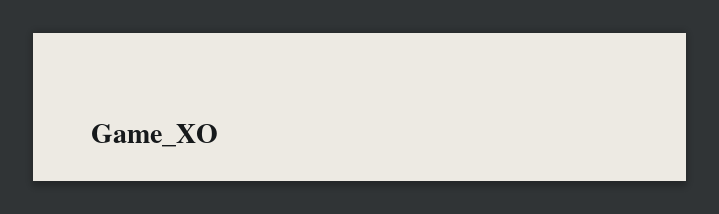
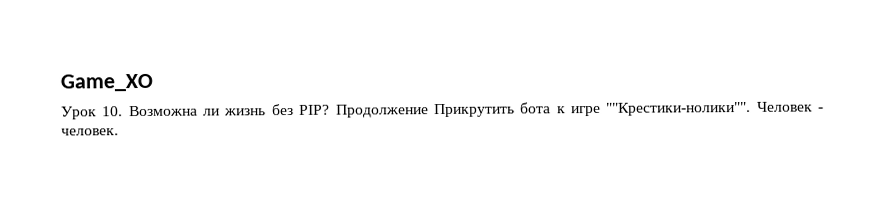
+ Урок 10. Возможна ли жизнь без PIP? Продолжение Прикрутить бота к игре ""Крестики-нолики"". Человек - человек.

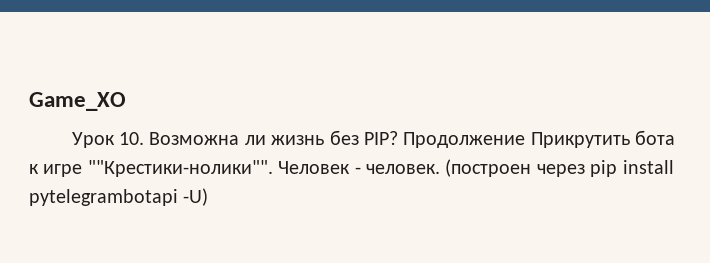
+ (построен через pip install pytelegrambotapi -U)

